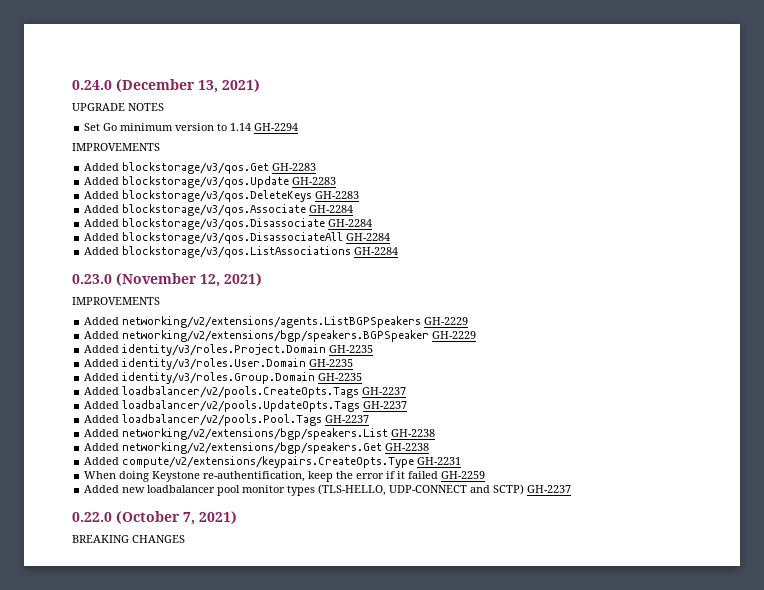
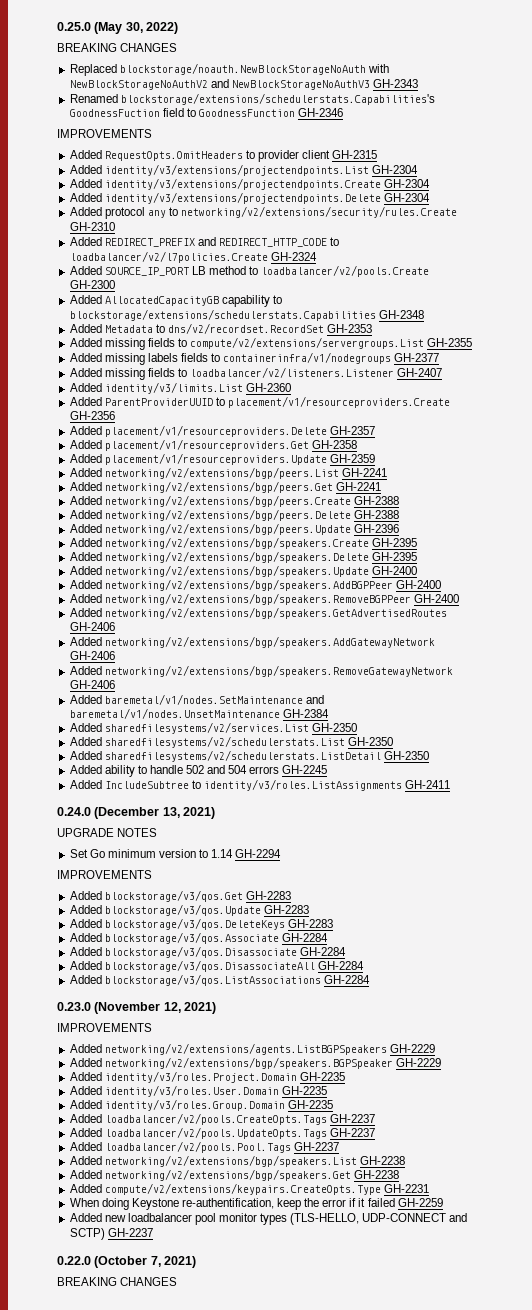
+ 0.25.0 (May 30, 2022)
+ BREAKING CHANGES
+ Replaced blockstorage/noauth.NewBlockStorageNoAuth with NewBlockStorageNoAuthV2 and NewBlockStorageNoAuthV3 GH-2343
+ Renamed blockstorage/extensions/schedulerstats.Capabilities's GoodnessFuction field to GoodnessFunction GH-2346
+ IMPROVEMENTS
+ Added RequestOpts.OmitHeaders to provider client GH-2315
+ Added identity/v3/extensions/projectendpoints.List GH-2304
+ Added identity/v3/extensions/projectendpoints.Create GH-2304
+ Added identity/v3/extensions/projectendpoints.Delete GH-2304
+ Added protocol any to networking/v2/extensions/security/rules.Create GH-2310
+ Added REDIRECT_PREFIX and REDIRECT_HTTP_CODE to loadbalancer/v2/l7policies.Create GH-2324
+ Added SOURCE_IP_PORT LB method to loadbalancer/v2/pools.Create GH-2300
+ Added AllocatedCapacityGB capability to blockstorage/extensions/schedulerstats.Capabilities GH-2348
+ Added Metadata to dns/v2/recordset.RecordSet GH-2353
+ Added missing fields to compute/v2/extensions/servergroups.List GH-2355
+ Added missing labels fields to containerinfra/v1/nodegroups GH-2377
+ Added missing fields to loadbalancer/v2/listeners.Listener GH-2407
+ Added identity/v3/limits.List GH-2360
+ Added ParentProviderUUID to placement/v1/resourceproviders.Create GH-2356
+ Added placement/v1/resourceproviders.Delete GH-2357
+ Added placement/v1/resourceproviders.Get GH-2358
+ Added placement/v1/resourceproviders.Update GH-2359
+ Added networking/v2/extensions/bgp/peers.List GH-2241
+ Added networking/v2/extensions/bgp/peers.Get GH-2241
+ Added networking/v2/extensions/bgp/peers.Create GH-2388
+ Added networking/v2/extensions/bgp/peers.Delete GH-2388
+ Added networking/v2/extensions/bgp/peers.Update GH-2396
+ Added networking/v2/extensions/bgp/speakers.Create GH-2395
+ Added networking/v2/extensions/bgp/speakers.Delete GH-2395
+ Added networking/v2/extensions/bgp/speakers.Update GH-2400
+ Added networking/v2/extensions/bgp/speakers.AddBGPPeer GH-2400
+ Added networking/v2/extensions/bgp/speakers.RemoveBGPPeer GH-2400
+ Added networking/v2/extensions/bgp/speakers.GetAdvertisedRoutes GH-2406
+ Added networking/v2/extensions/bgp/speakers.AddGatewayNetwork GH-2406
+ Added networking/v2/extensions/bgp/speakers.RemoveGatewayNetwork GH-2406
+ Added baremetal/v1/nodes.SetMaintenance and baremetal/v1/nodes.UnsetMaintenance GH-2384
+ Added sharedfilesystems/v2/services.List GH-2350
+ Added sharedfilesystems/v2/schedulerstats.List GH-2350
+ Added sharedfilesystems/v2/schedulerstats.ListDetail GH-2350
+ Added ability to handle 502 and 504 errors GH-2245
+ Added IncludeSubtree to identity/v3/roles.ListAssignments GH-2411

